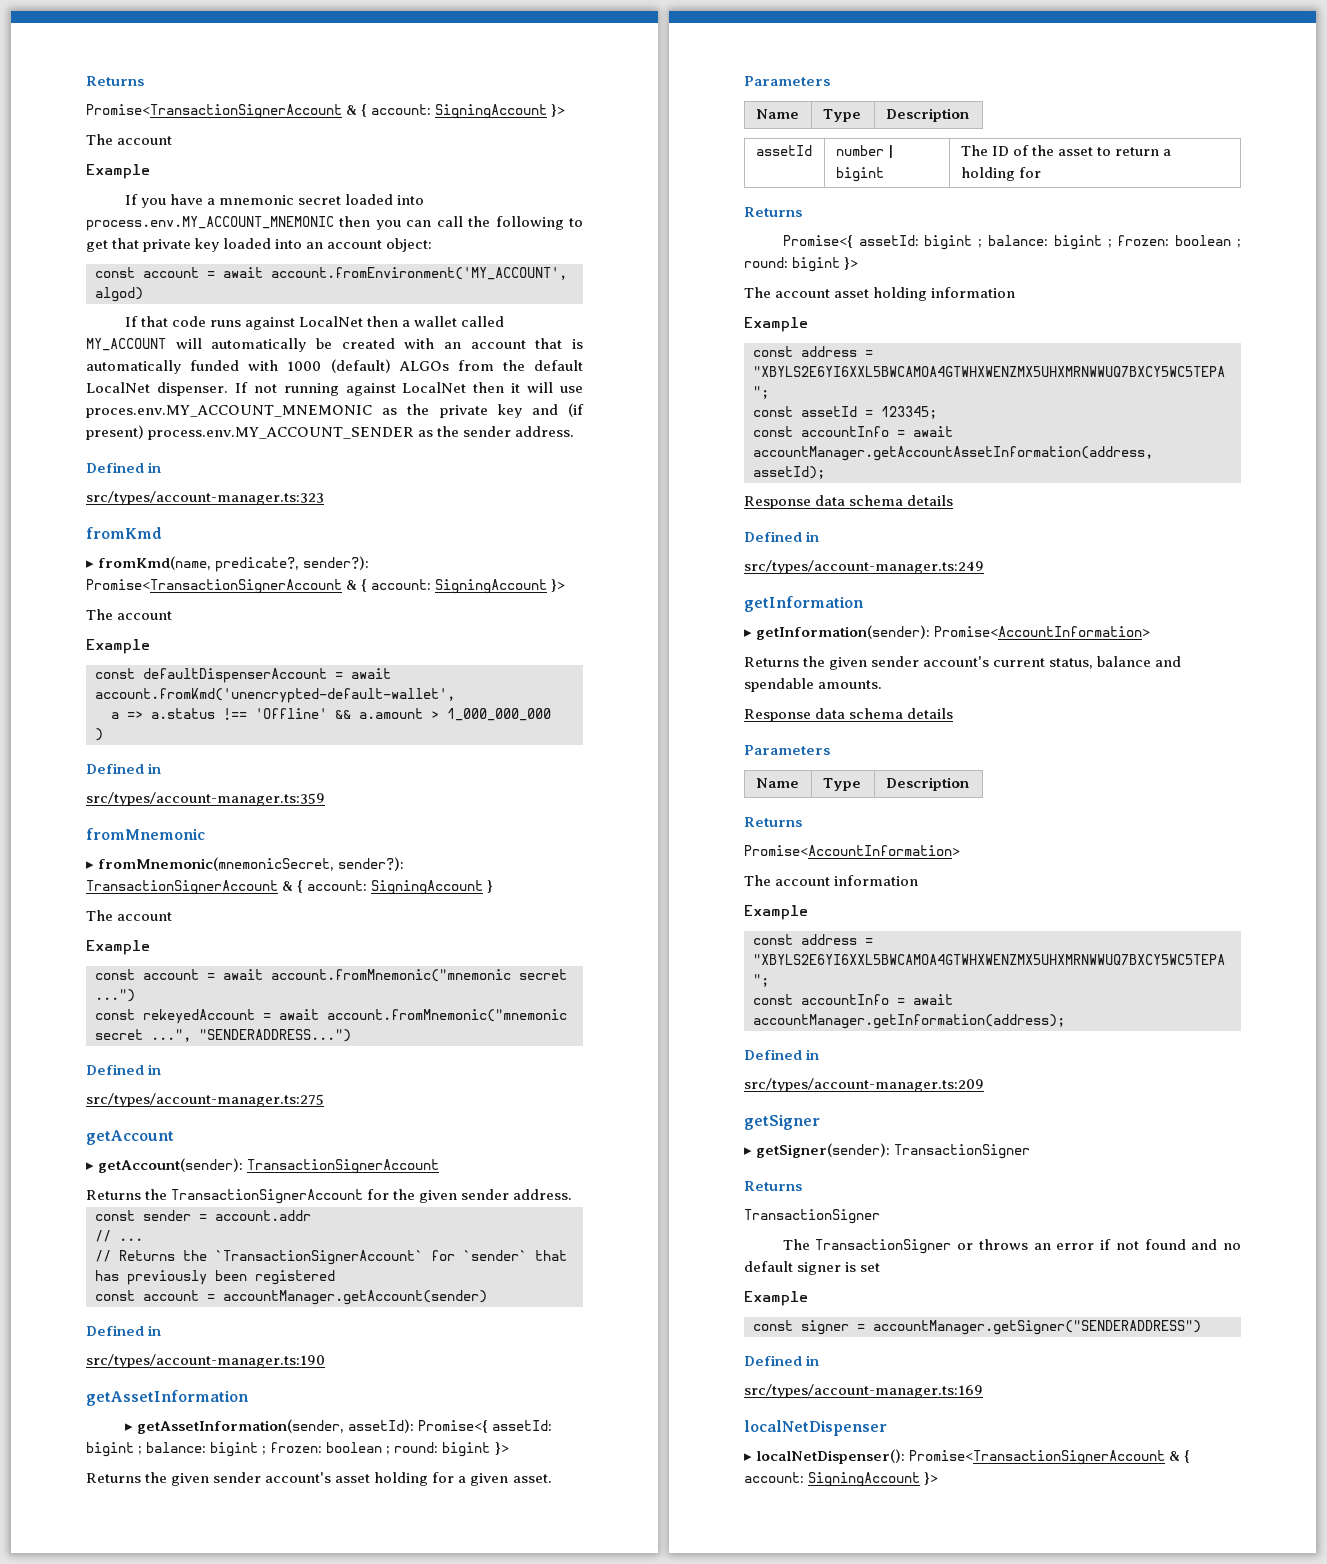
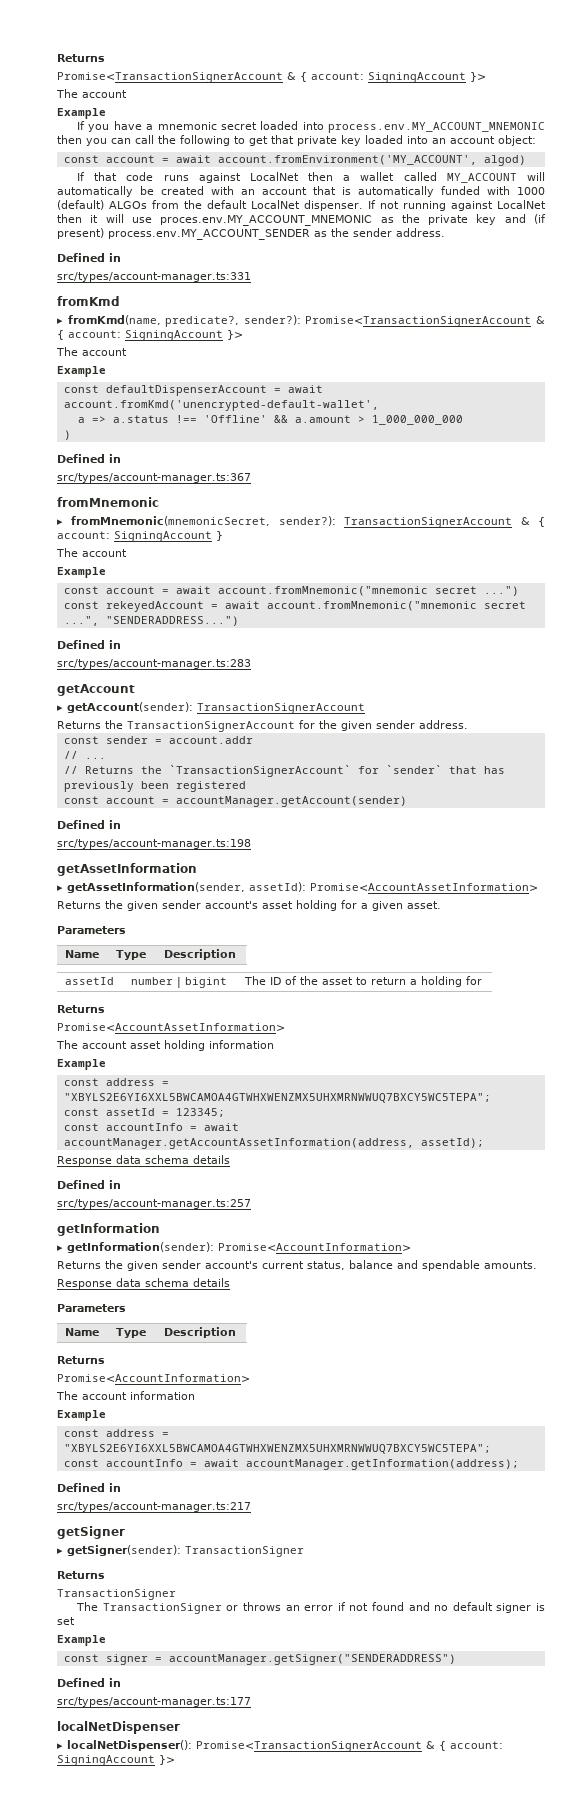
- src/types/account-manager.ts:323
+ src/types/account-manager.ts:331
- src/types/account-manager.ts:359
+ src/types/account-manager.ts:367
- src/types/account-manager.ts:275
+ src/types/account-manager.ts:283
- src/types/account-manager.ts:190
+ src/types/account-manager.ts:198
- ▸ getAssetInformation(sender, assetId): Promise<{ assetId: bigint ; balance: bigint ; frozen: boolean ; round: bigint }>
+ ▸ getAssetInformation(sender, assetId): Promise<AccountAssetInformation>
  assetId | number | bigint | The ID of the asset to return a holding for
  Returns
- Promise<{ assetId: bigint ; balance: bigint ; frozen: boolean ; round: bigint }>
+ Promise<AccountAssetInformation>
- src/types/account-manager.ts:249
+ src/types/account-manager.ts:257
- src/types/account-manager.ts:209
+ src/types/account-manager.ts:217
- src/types/account-manager.ts:169
+ src/types/account-manager.ts:177

